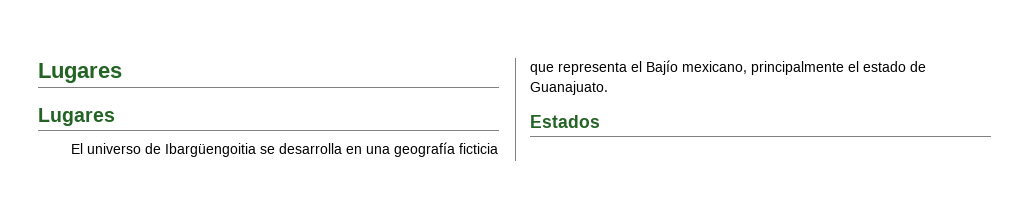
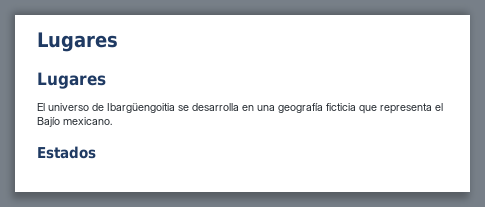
- El universo de Ibargüengoitia se desarrolla en una geografía ficticia que representa el Bajío mexicano, principalmente el estado de Guanajuato.
+ El universo de Ibargüengoitia se desarrolla en una geografía ficticia que representa el Bajío mexicano.

